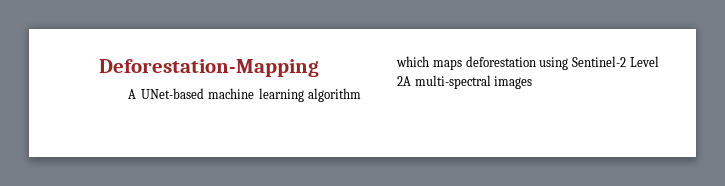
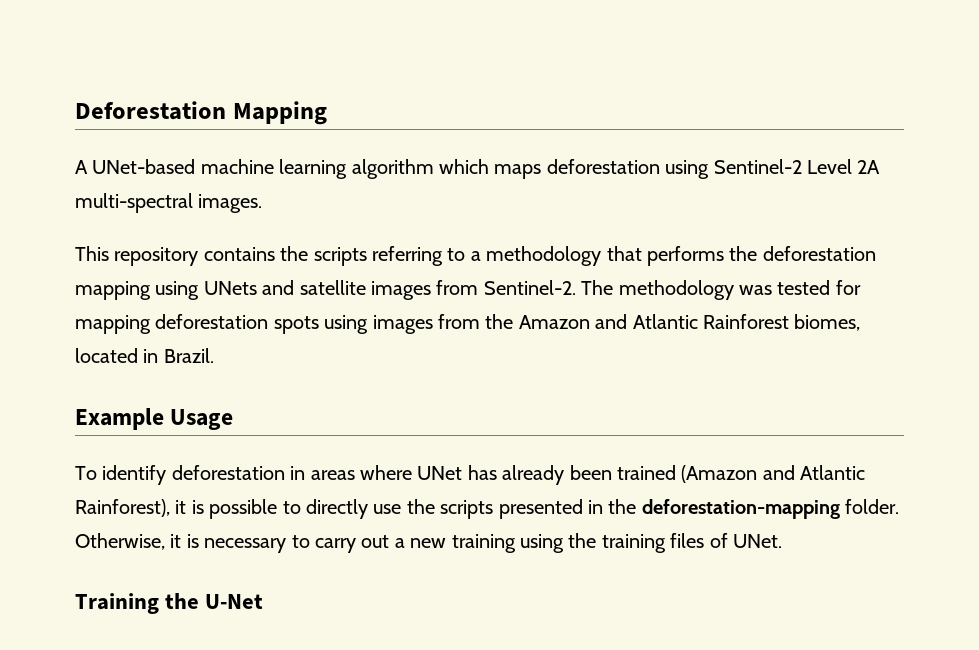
- Deforestation-Mapping
+ Deforestation Mapping
- A UNet-based machine learning algorithm which maps deforestation using Sentinel-2 Level 2A multi-spectral images
+ A UNet-based machine learning algorithm which maps deforestation using Sentinel-2 Level 2A multi-spectral images.
+ This repository contains the scripts referring to a methodology that performs the deforestation mapping using UNets and satellite images from Sentinel-2. The methodology was tested for mapping deforestation spots using images from the Amazon and Atlantic Rainforest biomes, located in Brazil.
+ Example Usage
+ To identify deforestation in areas where UNet has already been trained (Amazon and Atlantic Rainforest), it is possible to directly use the scripts presented in the deforestation-mapping folder. Otherwise, it is necessary to carry out a new training using the training files of UNet.
+ Training the U-Net

